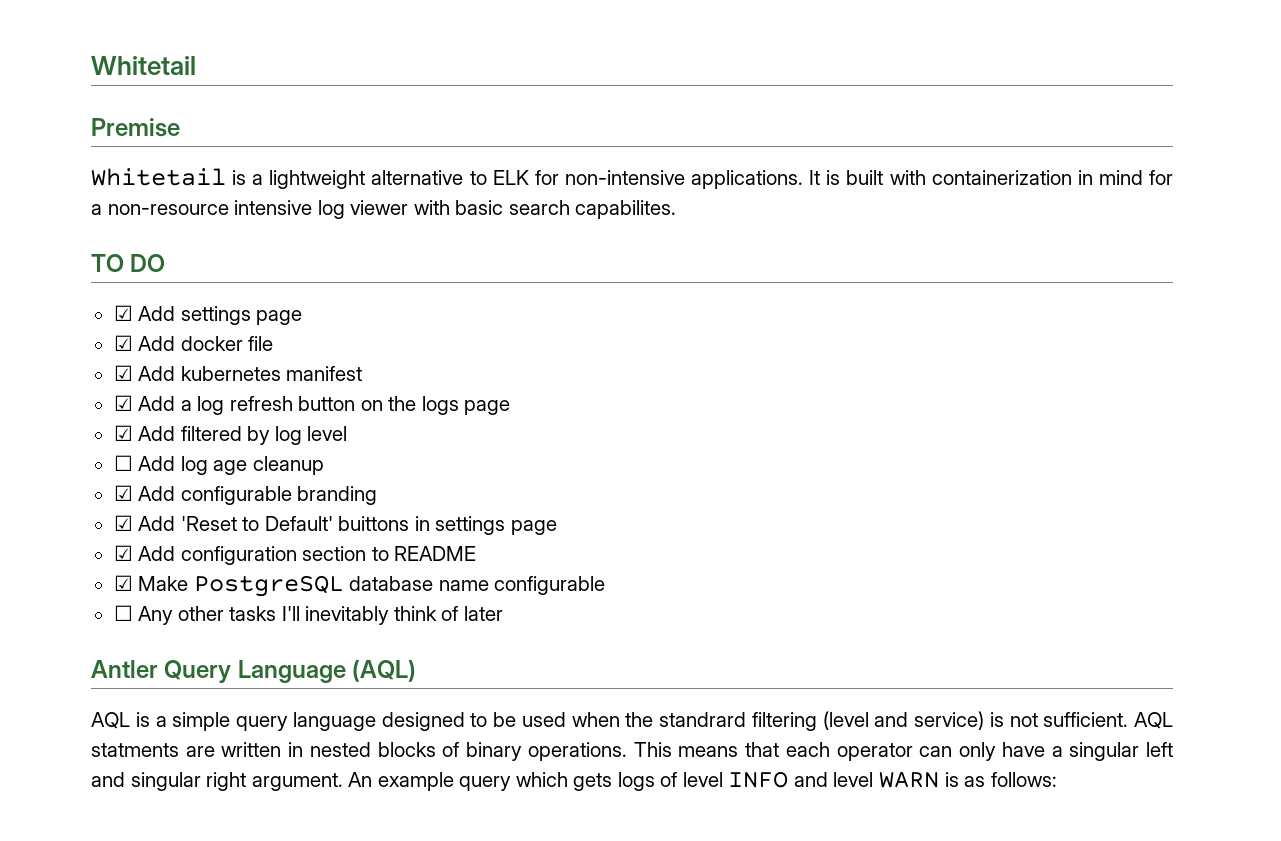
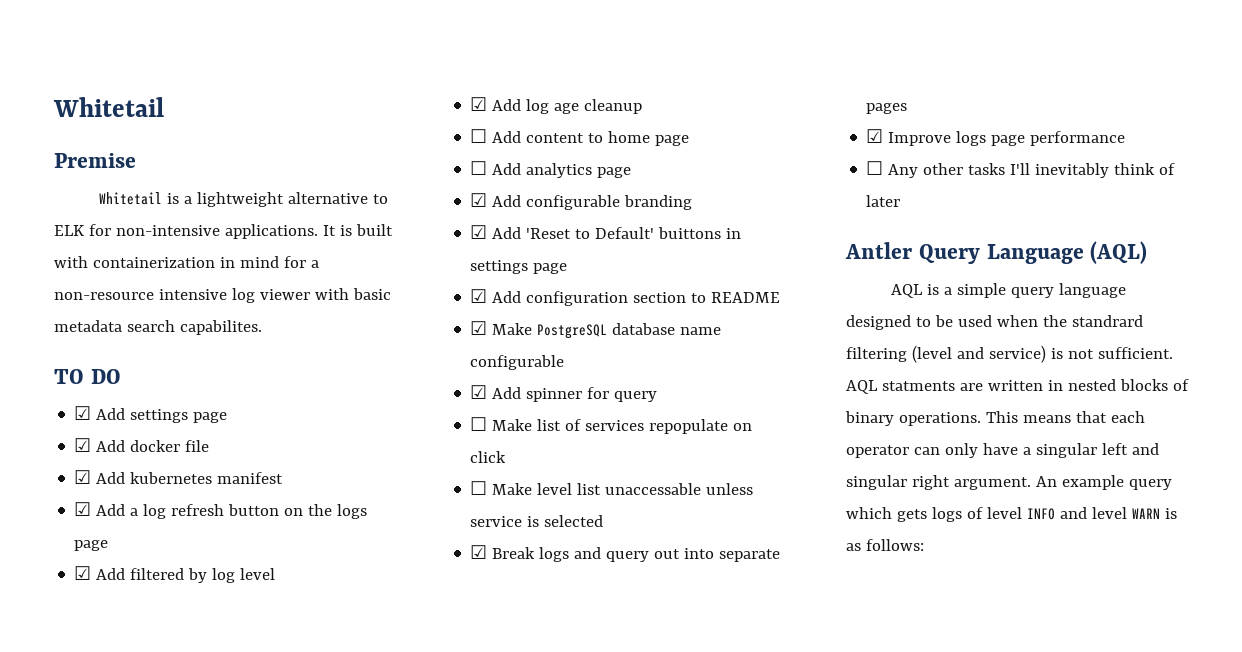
- It is built with containerization in mind for a non-resource intensive log viewer with basic search capabilites.
+ It is built with containerization in mind for a non-resource intensive log viewer with basic metadata search capabilites.
- ☐ Add log age cleanup
+ ☑ Add log age cleanup
+ ☐ Add content to home page
+ ☐ Add analytics page
+ ☑ Add spinner for query
+ ☐ Make list of services repopulate on click
+ ☐ Make level list unaccessable unless service is selected
+ ☑ Break logs and query out into separate pages
+ ☑ Improve logs page performance

